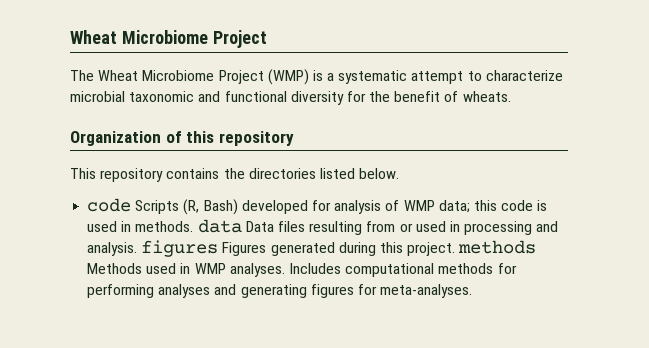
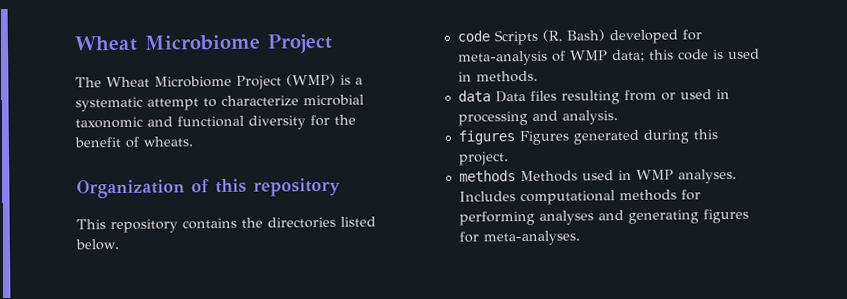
- code Scripts (R, Bash) developed for analysis of WMP data; this code is used in methods. data Data files resulting from or used in processing and analysis. figures Figures generated during this project. methods Methods used in WMP analyses.
+ code Scripts (R, Bash) developed for meta-analysis of WMP data; this code is used in methods.
+ data Data files resulting from or used in processing and analysis.
+ figures Figures generated during this project.
+ methods Methods used in WMP analyses.

